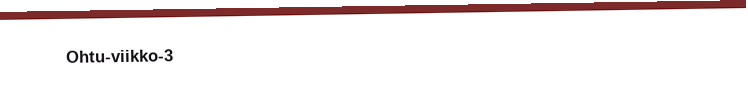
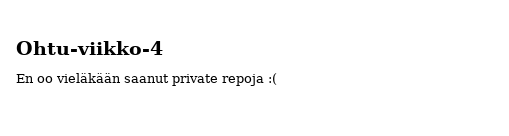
- Ohtu-viikko-3
+ Ohtu-viikko-4
+ En oo vieläkään saanut private repoja :(

